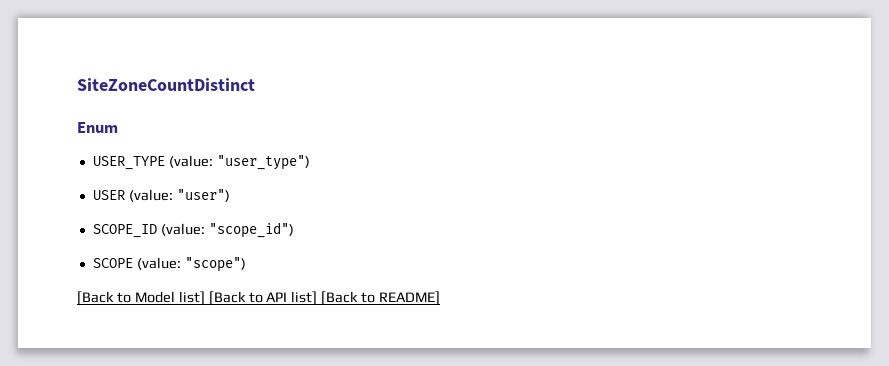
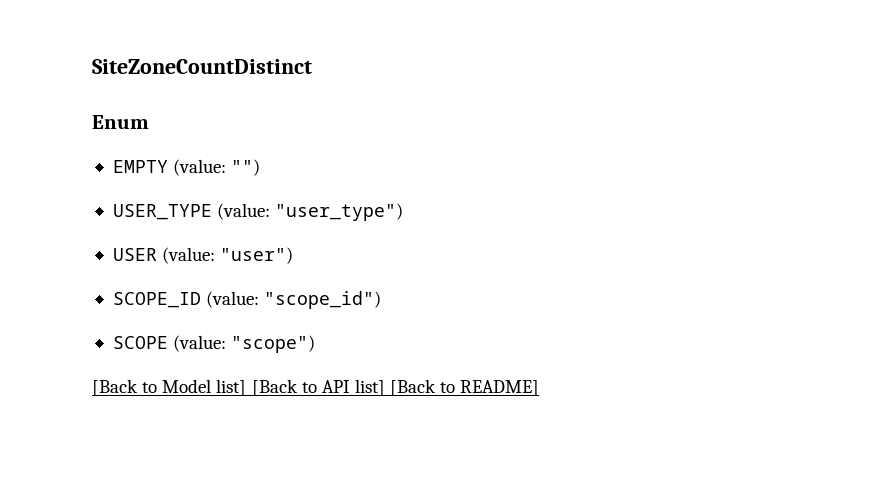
+ EMPTY (value: "")

